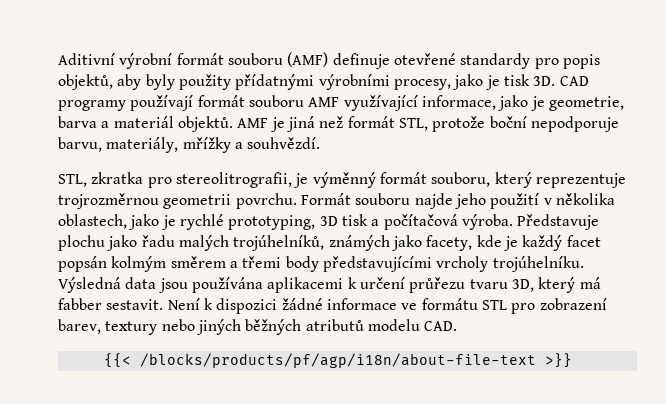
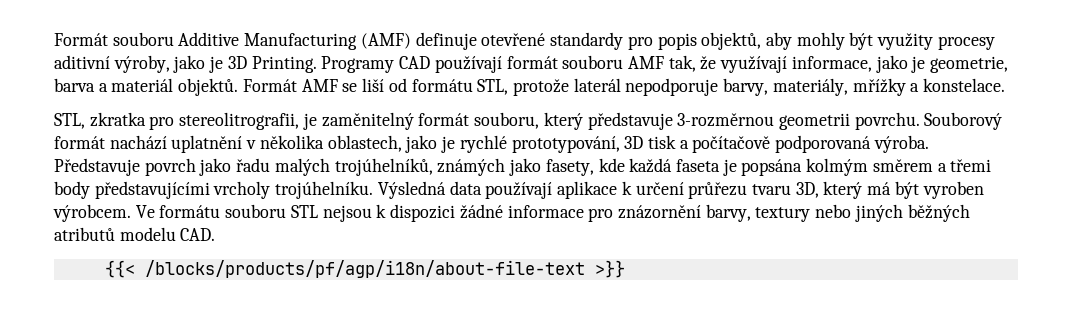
- Aditivní výrobní formát souboru (AMF) definuje otevřené standardy pro popis objektů, aby byly použity přídatnými výrobními procesy, jako je tisk 3D. CAD programy používají formát souboru AMF využívající informace, jako je geometrie, barva a materiál objektů.
+ Formát souboru Additive Manufacturing (AMF) definuje otevřené standardy pro popis objektů, aby mohly být využity procesy aditivní výroby, jako je 3D Printing. Programy CAD používají formát souboru AMF tak, že využívají informace, jako je geometrie, barva a materiál objektů.
- AMF je jiná než formát STL, protože boční nepodporuje barvu, materiály, mřížky a souhvězdí.
+ Formát AMF se liší od formátu STL, protože laterál nepodporuje barvy, materiály, mřížky a konstelace.
- STL, zkratka pro stereolitrografii, je výměnný formát souboru, který reprezentuje trojrozměrnou geometrii povrchu. Formát souboru najde jeho použití v několika oblastech, jako je rychlé prototyping, 3D tisk a počítačová výroba.
+ STL, zkratka pro stereolitrografii, je zaměnitelný formát souboru, který představuje 3-rozměrnou geometrii povrchu. Souborový formát nachází uplatnění v několika oblastech, jako je rychlé prototypování, 3D tisk a počítačově podporovaná výroba.
- Představuje plochu jako řadu malých trojúhelníků, známých jako facety, kde je každý facet popsán kolmým směrem a třemi body představujícími vrcholy trojúhelníku.
+ Představuje povrch jako řadu malých trojúhelníků, známých jako fasety, kde každá faseta je popsána kolmým směrem a třemi body představujícími vrcholy trojúhelníku.
- Výsledná data jsou používána aplikacemi k určení průřezu tvaru 3D, který má fabber sestavit. Není k dispozici žádné informace ve formátu STL pro zobrazení barev, textury nebo jiných běžných atributů modelu CAD.
+ Výsledná data používají aplikace k určení průřezu tvaru 3D, který má být vyroben výrobcem. Ve formátu souboru STL nejsou k dispozici žádné informace pro znázornění barvy, textury nebo jiných běžných atributů modelu CAD.

